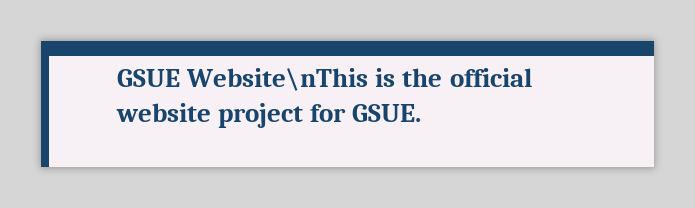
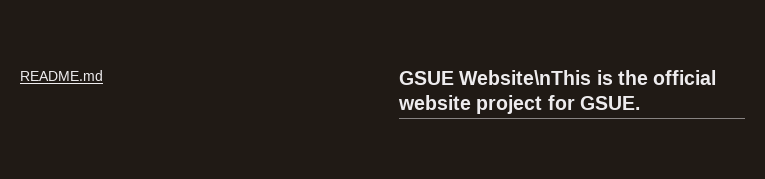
+ README.md

